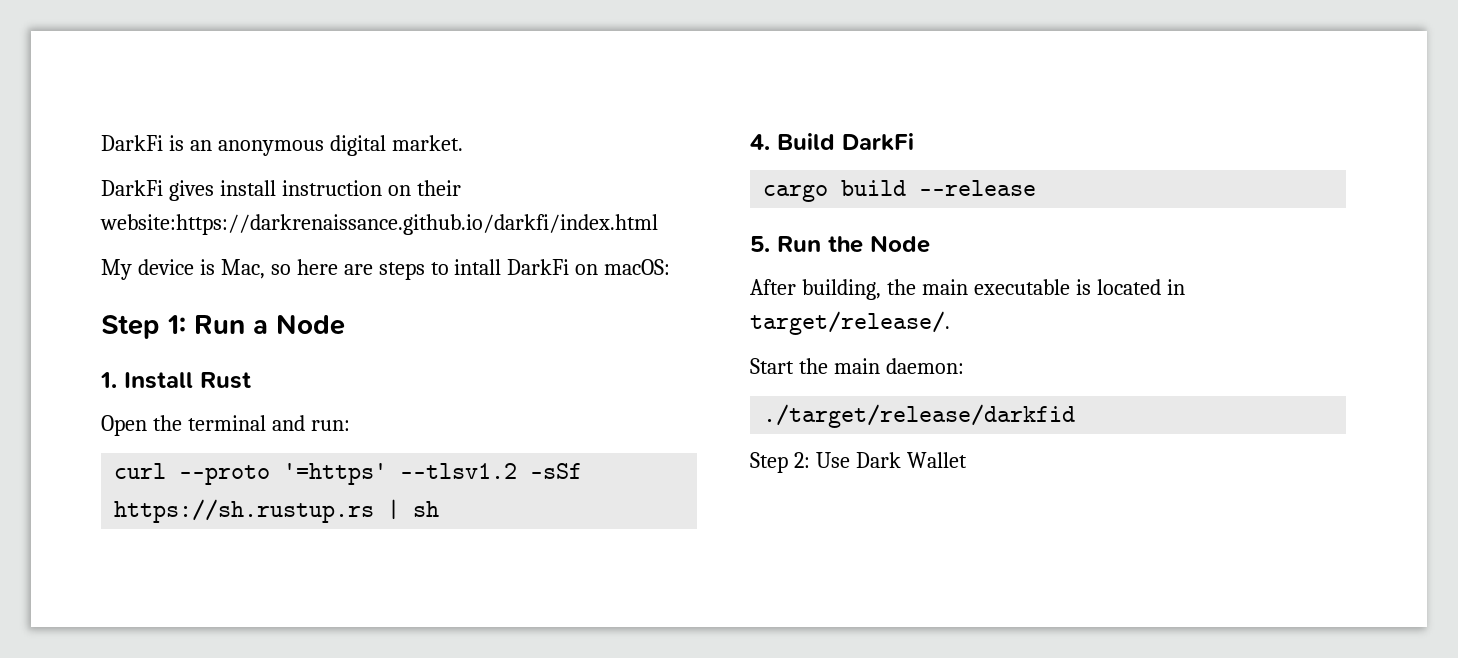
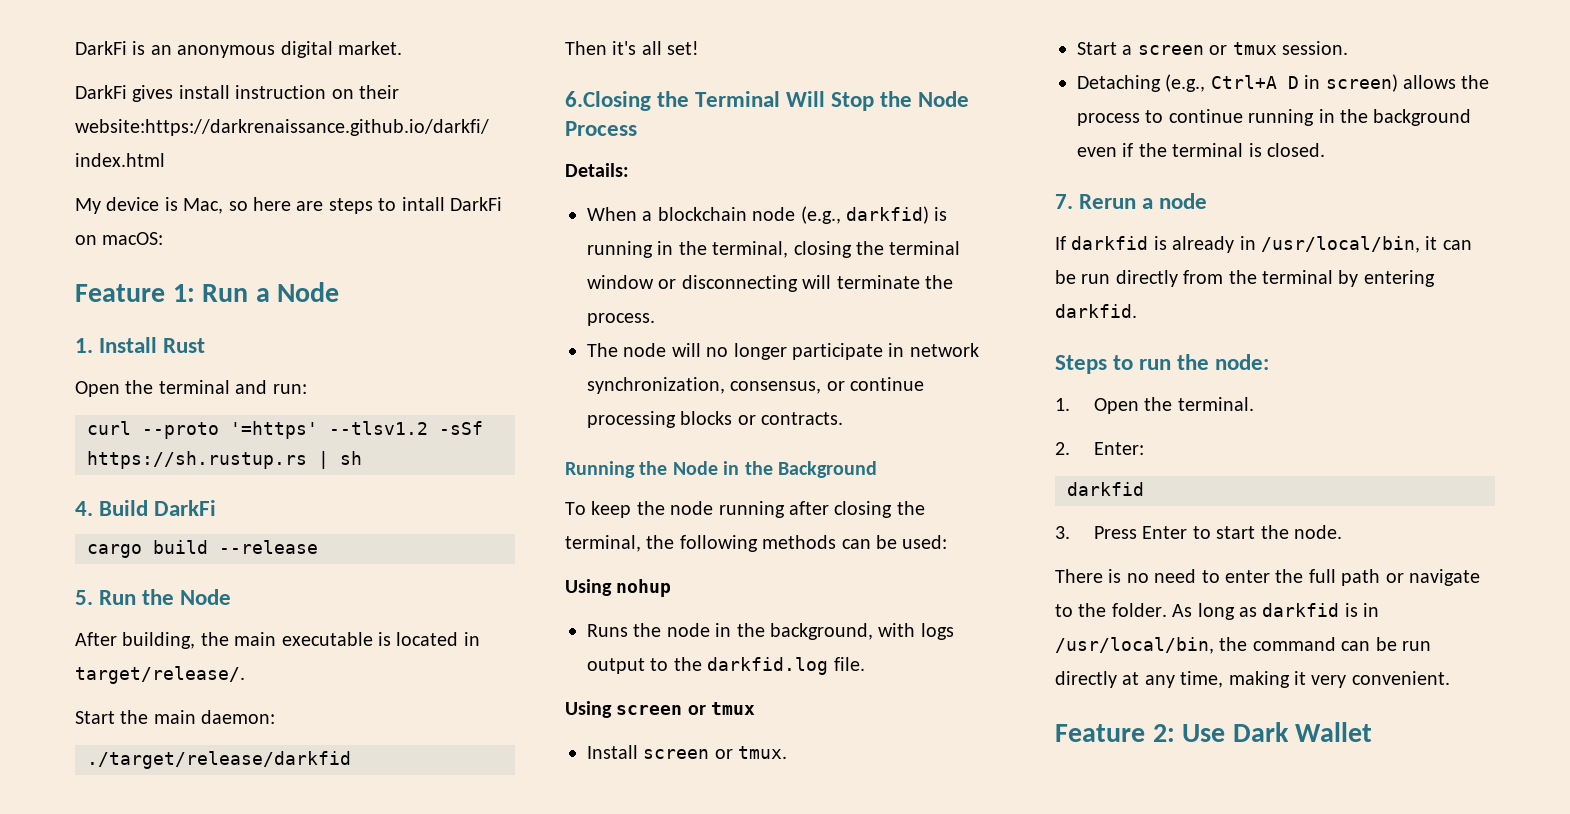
- Step 1: Run a Node
+ Feature 1: Run a Node
- Step 2: Use Dark Wallet
+ Then it's all set!
+ 6.Closing the Terminal Will Stop the Node Process
+ Details:
+ When a blockchain node (e.g., darkfid) is running in the terminal, closing the terminal window or disconnecting will terminate the process.
+ The node will no longer participate in network synchronization, consensus, or continue processing blocks or contracts.
+ Running the Node in the Background
+ To keep the node running after closing the terminal, the following methods can be used:
+ Using nohup
+ Runs the node in the background, with logs output to the darkfid.log file.
+ Using screen or tmux
+ Install screen or tmux.
+ Start a screen or tmux session.
+ Detaching (e.g., Ctrl+A D in screen) allows the process to continue running in the background even if the terminal is closed.
+ 7. Rerun a node
+ If darkfid is already in /usr/local/bin, it can be run directly from the terminal by entering darkfid.
+ Steps to run the node:
+ 1. Open the terminal.
+ 2. Enter:
+ darkfid
+ 3. Press Enter to start the node.
+ There is no need to enter the full path or navigate to the folder. As long as darkfid is in /usr/local/bin, the command can be run directly at any time, making it very convenient.
+ Feature 2: Use Dark Wallet

